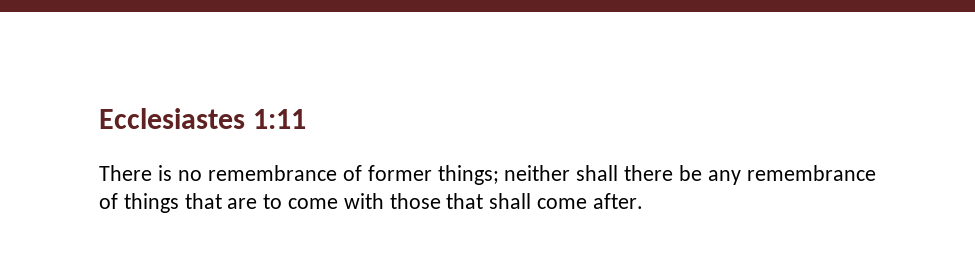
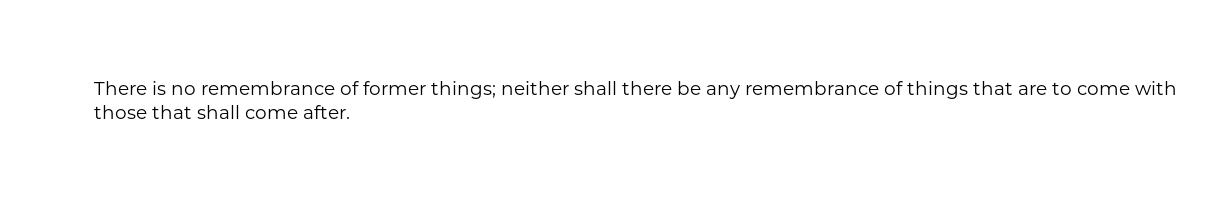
- Ecclesiastes 1:11

